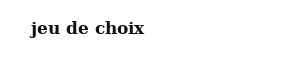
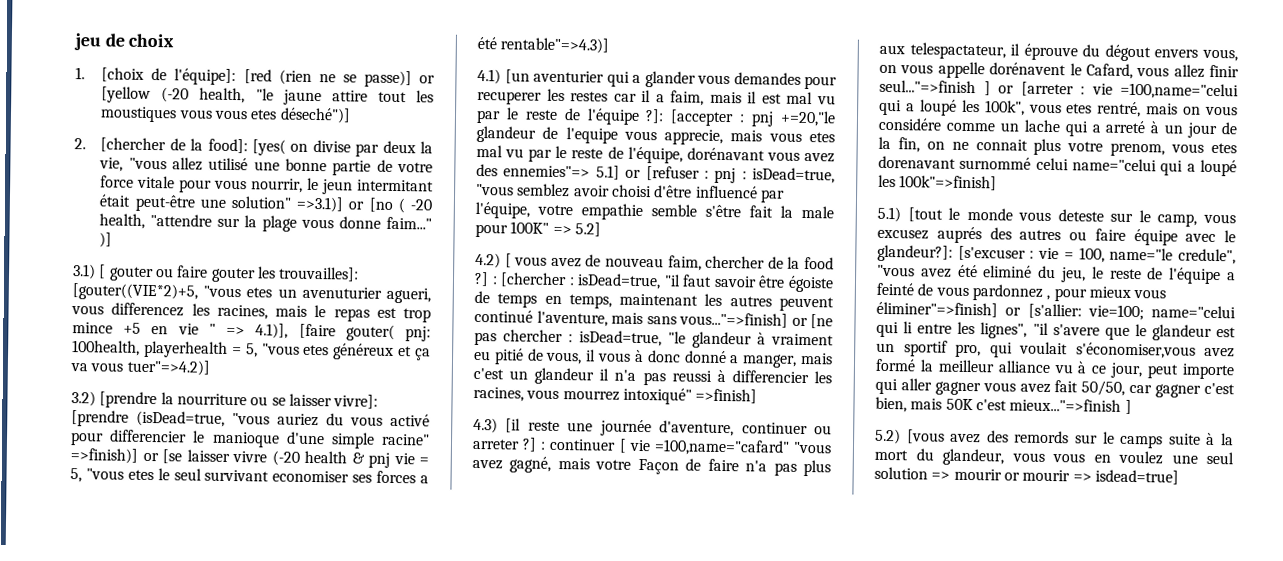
+ 1. [choix de l'équipe]: [red (rien ne se passe)] or [yellow (-20 health, "le jaune attire tout les moustiques vous vous etes déseché")]
+ 2. [chercher de la food]: [yes( on divise par deux la vie, "vous allez utilisé une bonne partie de votre force vitale pour vous nourrir, le jeun intermitant était peut-être une solution" =>3.1)] or [no ( -20 health, "attendre sur la plage vous donne faim..." )]
+ 3.1) [ gouter ou faire gouter les trouvailles]: [gouter((VIE*2)+5, "vous etes un avenuturier agueri, vous differencez les racines, mais le repas est trop mince +5 en vie " => 4.1)], [faire gouter( pnj: 100health, playerhealth = 5, "vous etes généreux et ça va vous tuer"=>4.2)]
+ 3.2) [prendre la nourriture ou se laisser vivre]: [prendre (isDead=true, "vous auriez du vous activé pour differencier le manioque d'une simple racine" =>finish)] or [se laisser vivre (-20 health & pnj vie = 5, "vous etes le seul survivant economiser ses forces a été rentable"=>4.3)]
+ 4.1) [un aventurier qui a glander vous demandes pour recuperer les restes car il a faim, mais il est mal vu par le reste de l'équipe ?]: [accepter : pnj +=20,"le glandeur de l'equipe vous apprecie, mais vous etes mal vu par le reste de l'équipe, dorénavant vous avez des ennemies"=> 5.1] or [refuser : pnj : isDead=true, "vous semblez avoir choisi d'être influencé par l'équipe, votre empathie semble s'être fait la male pour 100K" => 5.2]
+ 4.2) [ vous avez de nouveau faim, chercher de la food ?] : [chercher : isDead=true, "il faut savoir être égoiste de temps en temps, maintenant les autres peuvent continué l'aventure, mais sans vous..."=>finish] or [ne pas chercher : isDead=true, "le glandeur à vraiment eu pitié de vous, il vous à donc donné a manger, mais c'est un glandeur il n'a pas reussi à differencier les racines, vous mourrez intoxiqué" =>finish]
+ 4.3) [il reste une journée d'aventure, continuer ou arreter ?] : continuer [ vie =100,name="cafard" "vous avez gagné, mais votre Façon de faire n'a pas plus aux telespactateur, il éprouve du dégout envers vous, on vous appelle dorénavent le Cafard, vous allez finir seul..."=>finish ] or [arreter : vie =100,name="celui qui a loupé les 100k", vous etes rentré, mais on vous considére comme un lache qui a arreté à un jour de la fin, on ne connait plus votre prenom, vous etes dorenavant surnommé celui name="celui qui a loupé les 100k"=>finish]
+ 5.1) [tout le monde vous deteste sur le camp, vous excusez auprés des autres ou faire équipe avec le glandeur?]: [s'excuser : vie = 100, name="le credule", "vous avez été eliminé du jeu, le reste de l'équipe a feinté de vous pardonnez , pour mieux vous éliminer"=>finish] or [s'allier: vie=100; name="celui qui li entre les lignes", "il s'avere que le glandeur est un sportif pro, qui voulait s'économiser,vous avez formé la meilleur alliance vu à ce jour, peut importe qui aller gagner vous avez fait 50/50, car gagner c'est bien, mais 50K c'est mieux..."=>finish ]
+ 5.2) [vous avez des remords sur le camps suite à la mort du glandeur, vous vous en voulez une seul solution => mourir or mourir => isdead=true]

